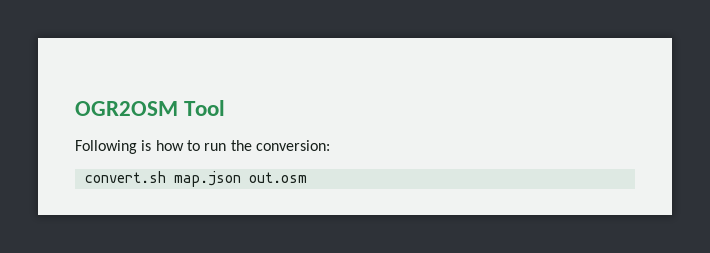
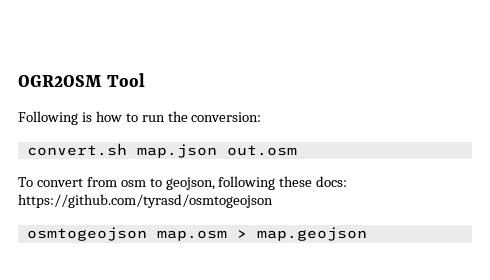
+ To convert from osm to geojson, following these docs: https://github.com/tyrasd/osmtogeojson
+ osmtogeojson map.osm > map.geojson

